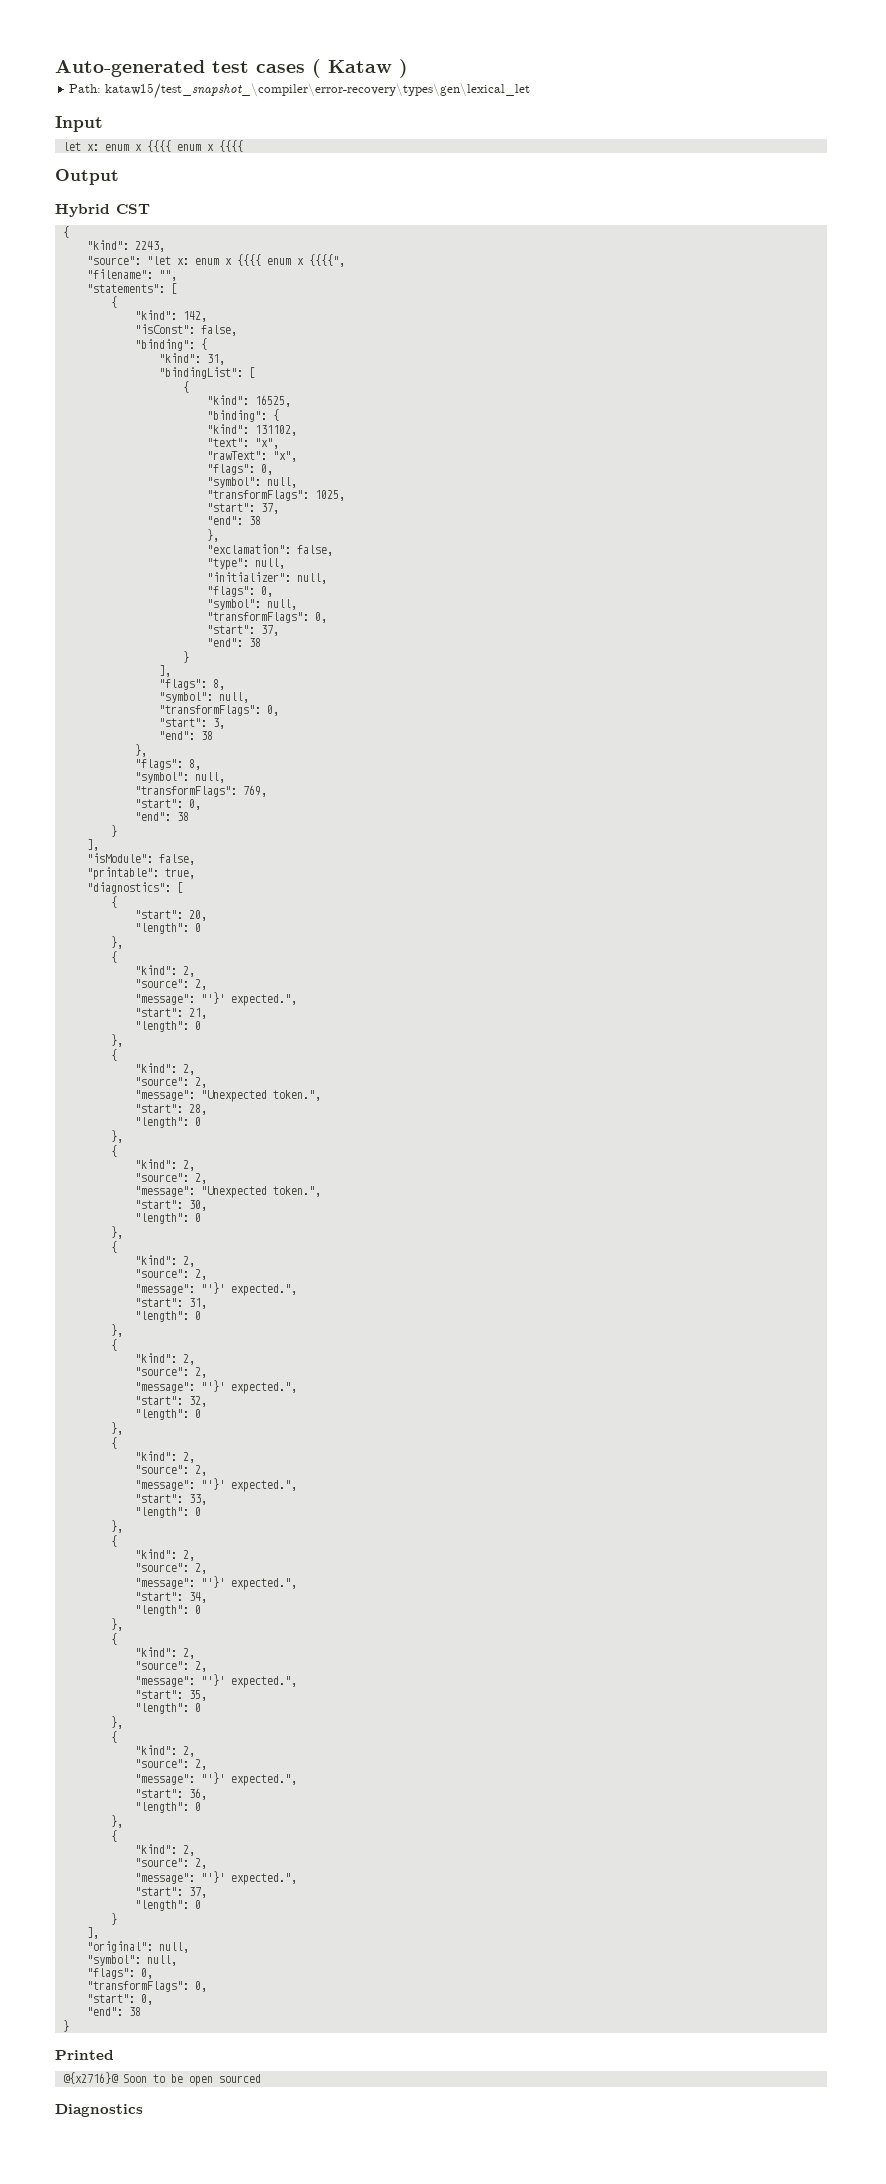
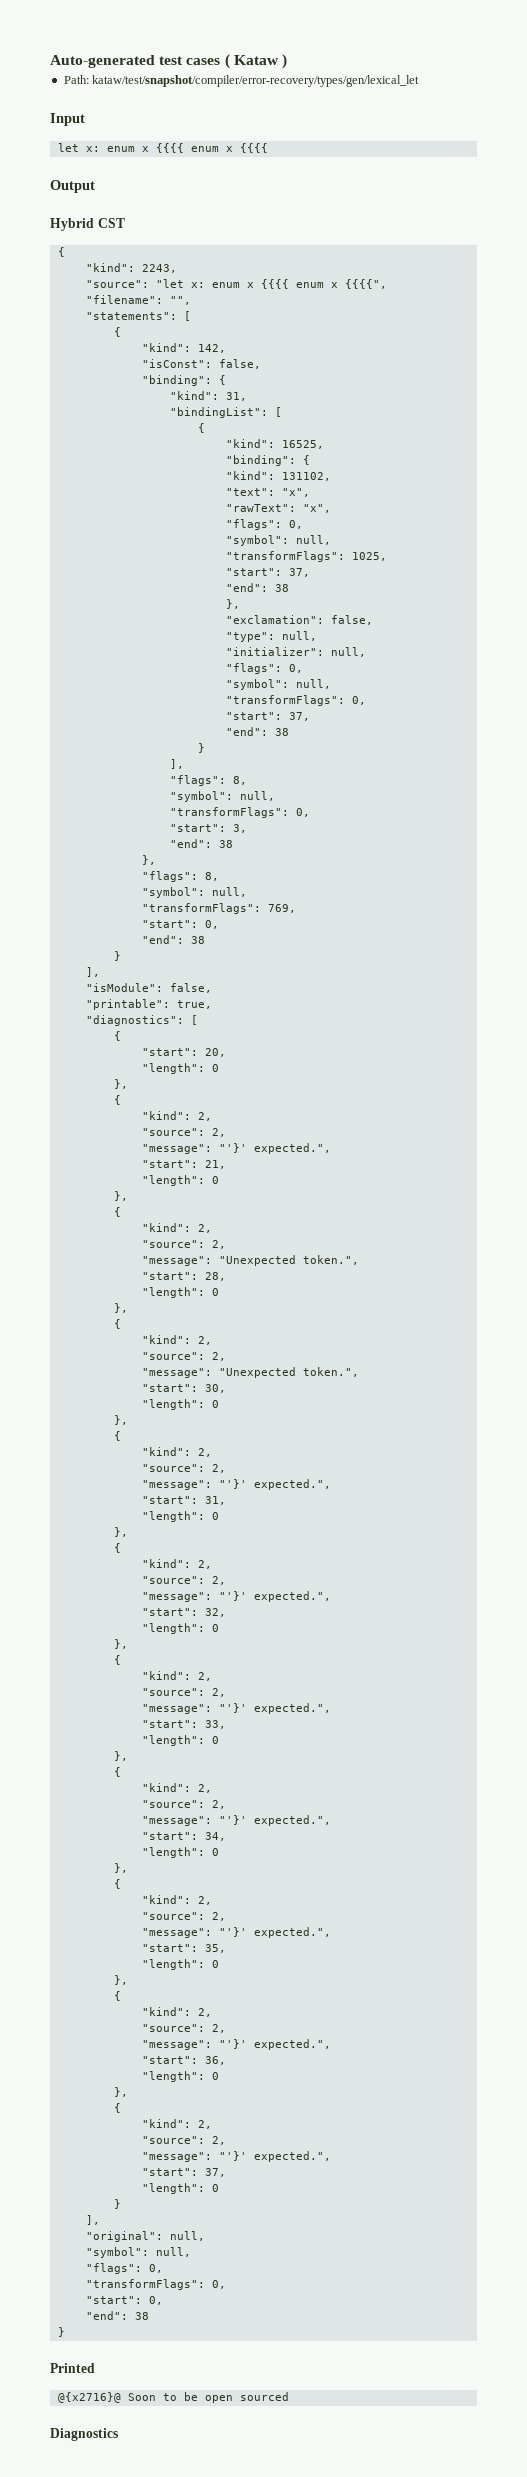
- Path: kataw15/test_snapshot_\compiler\error-recovery\types\gen\lexical_let
+ Path: kataw/test/snapshot/compiler/error-recovery/types/gen/lexical_let

